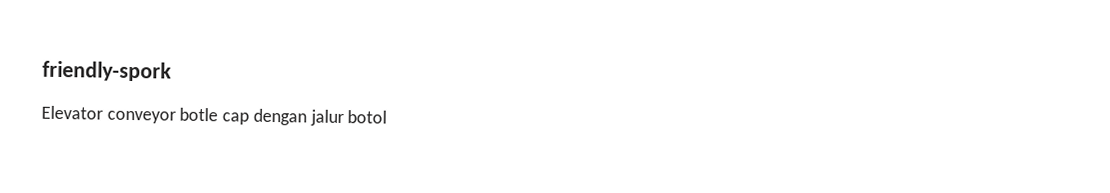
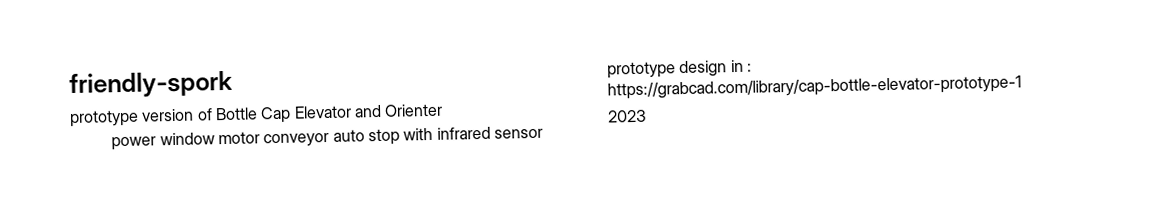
- Elevator conveyor botle cap dengan jalur botol
+ prototype version of Bottle Cap Elevator and Orienter
+ power window motor conveyor auto stop with infrared sensor prototype design in : https://grabcad.com/library/cap-bottle-elevator-prototype-1
+ 2023

